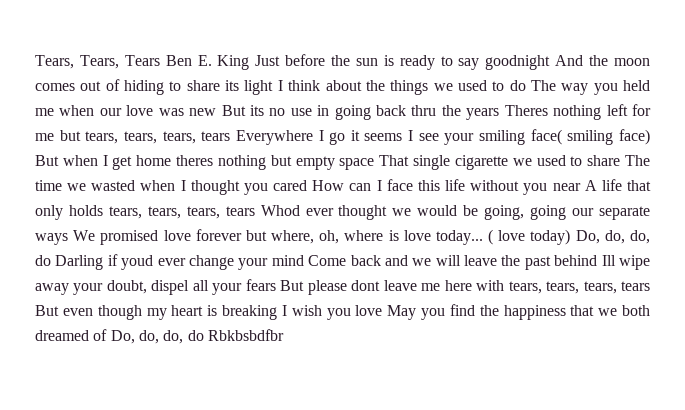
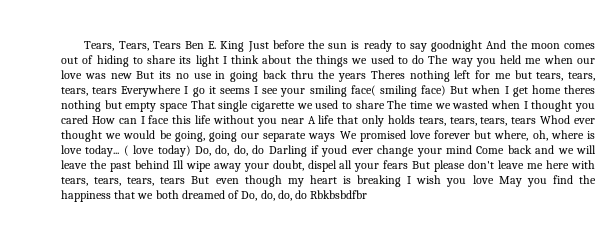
- ( love today) Do, do, do, do Darling if youd ever change your mind Come back and we will leave the past behind Ill wipe away your doubt, dispel all your fears But please dont leave me here with tears, tears, tears, tears But even though my heart is breaking I wish you love May you find the happiness that we both dreamed of Do, do, do, do Rbkbsbdfbr
+ ( love today) Do, do, do, do Darling if youd ever change your mind Come back and we will leave the past behind Ill wipe away your doubt, dispel all your fears But please don't leave me here with tears, tears, tears, tears But even though my heart is breaking I wish you love May you find the happiness that we both dreamed of Do, do, do, do Rbkbsbdfbr

